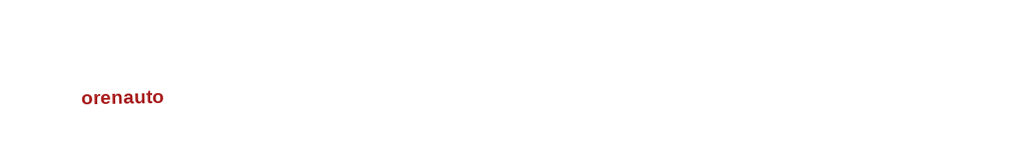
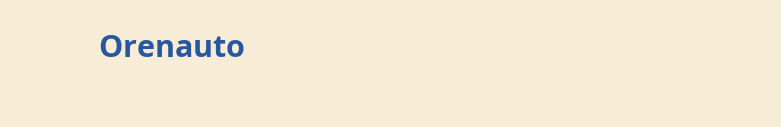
- orenauto
+ Orenauto

